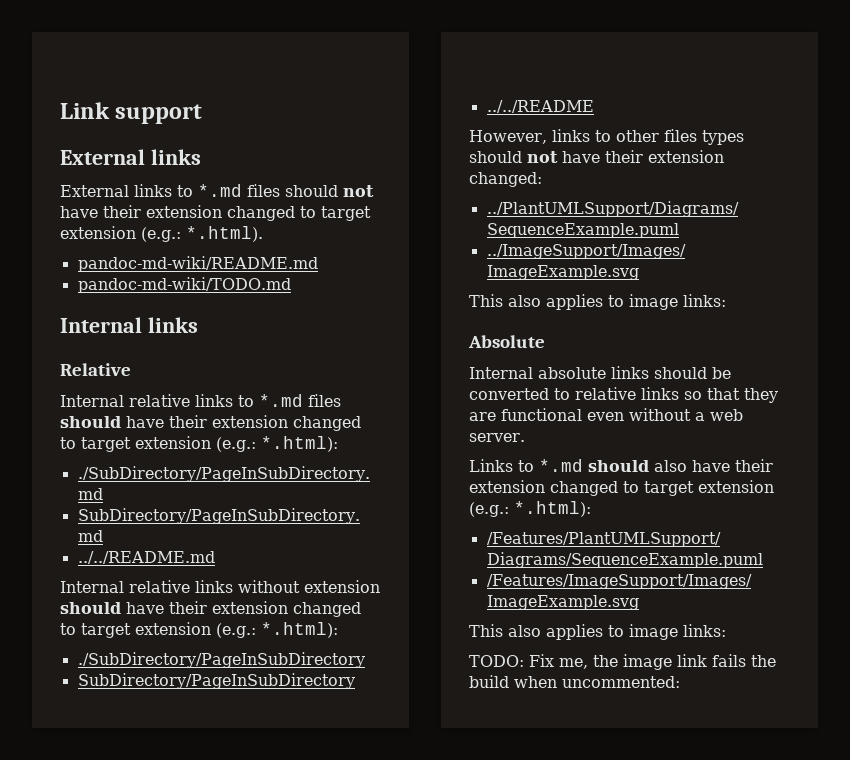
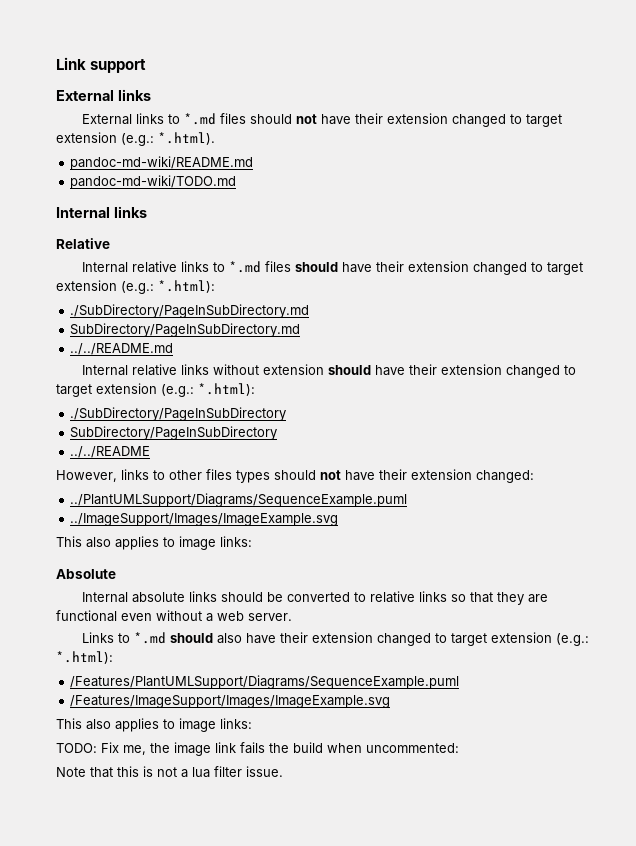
+ Note that this is not a lua filter issue.

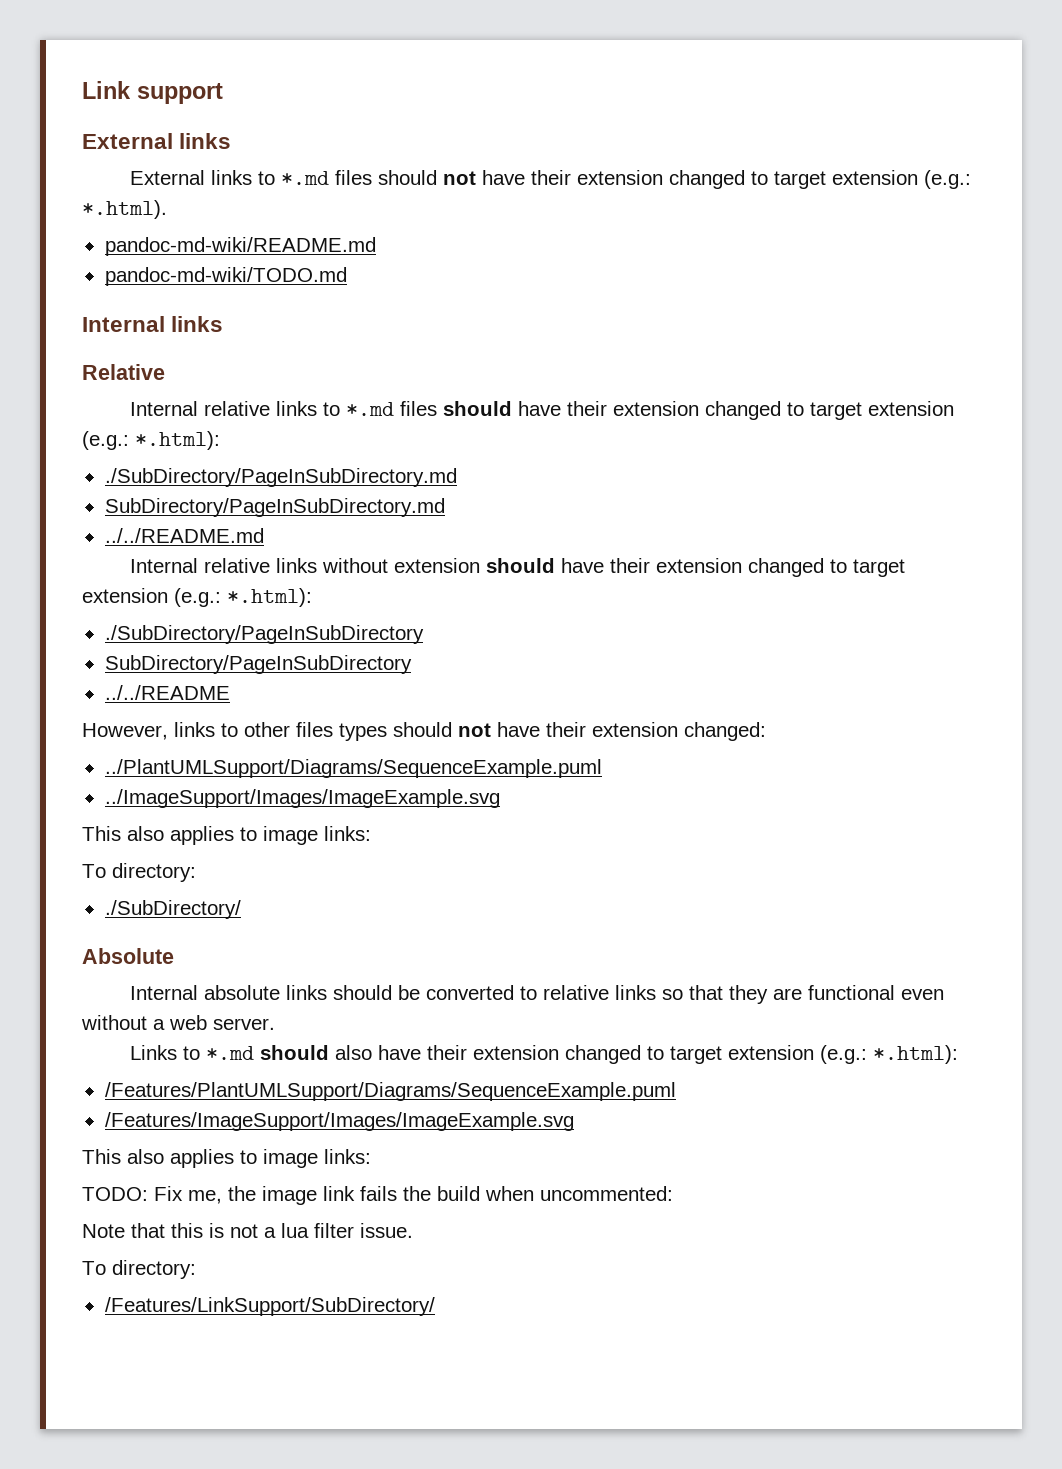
  ../ImageSupport/Images/ImageExample.svg
  This also applies to image links:
+ To directory:
+ ./SubDirectory/
  Note that this is not a lua filter issue.
+ To directory:
+ /Features/LinkSupport/SubDirectory/

